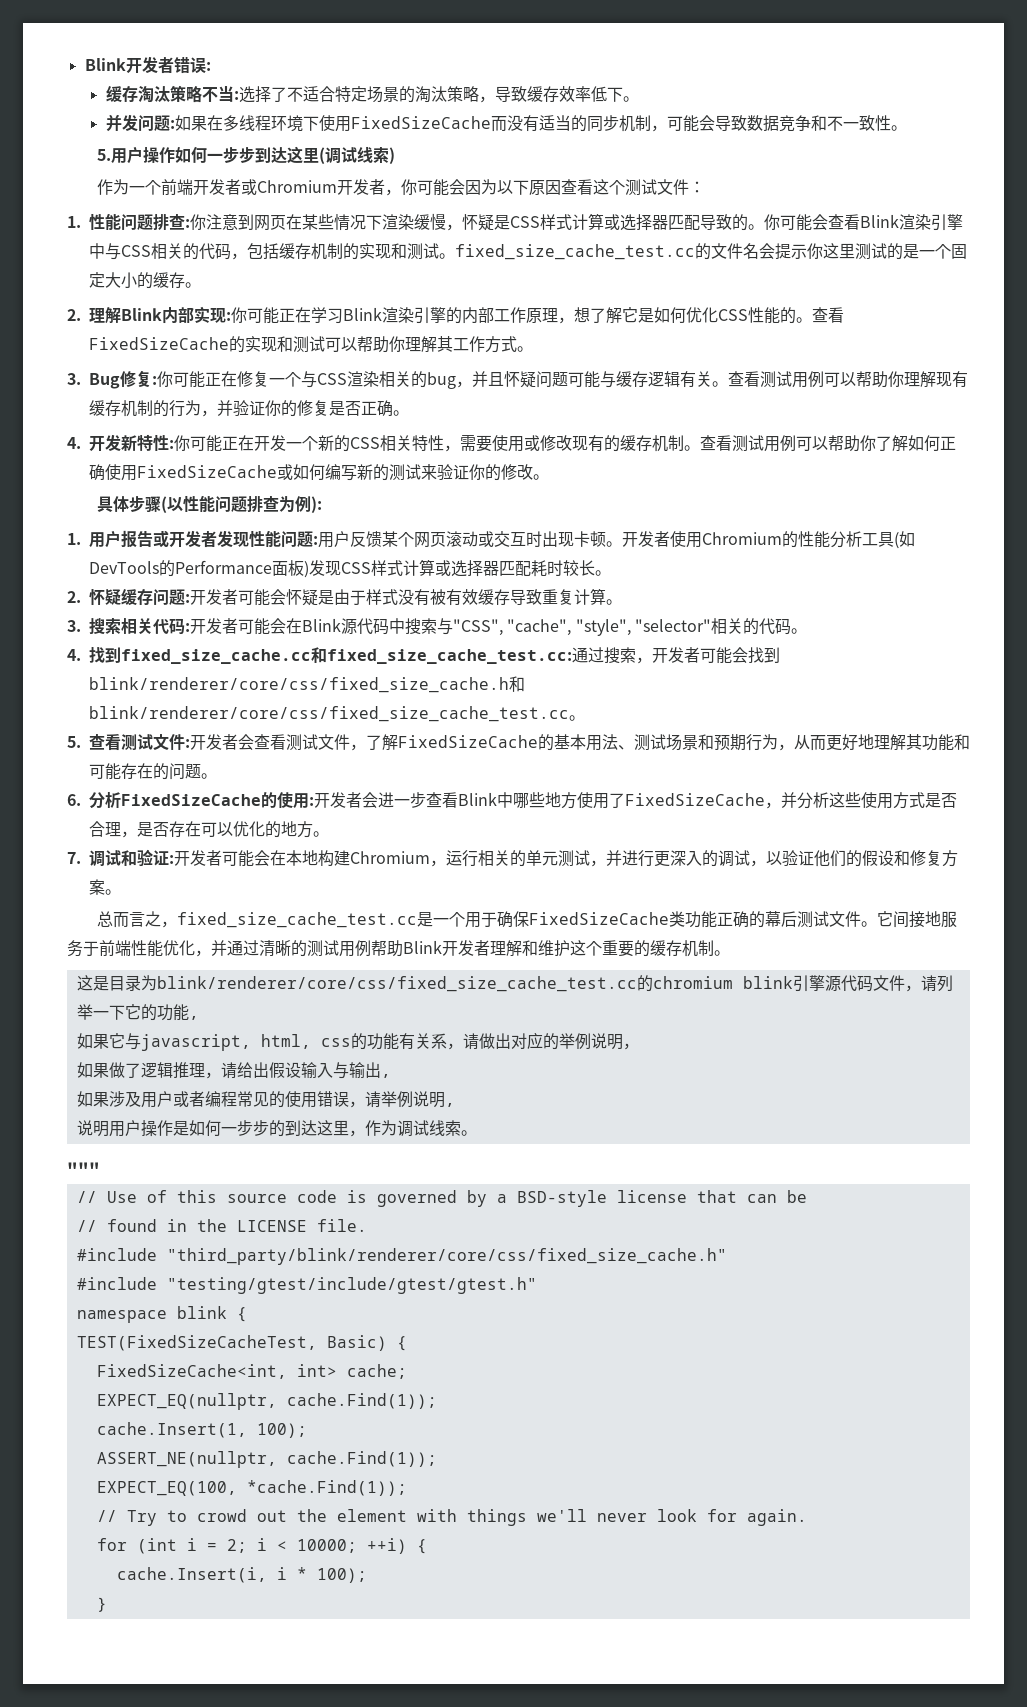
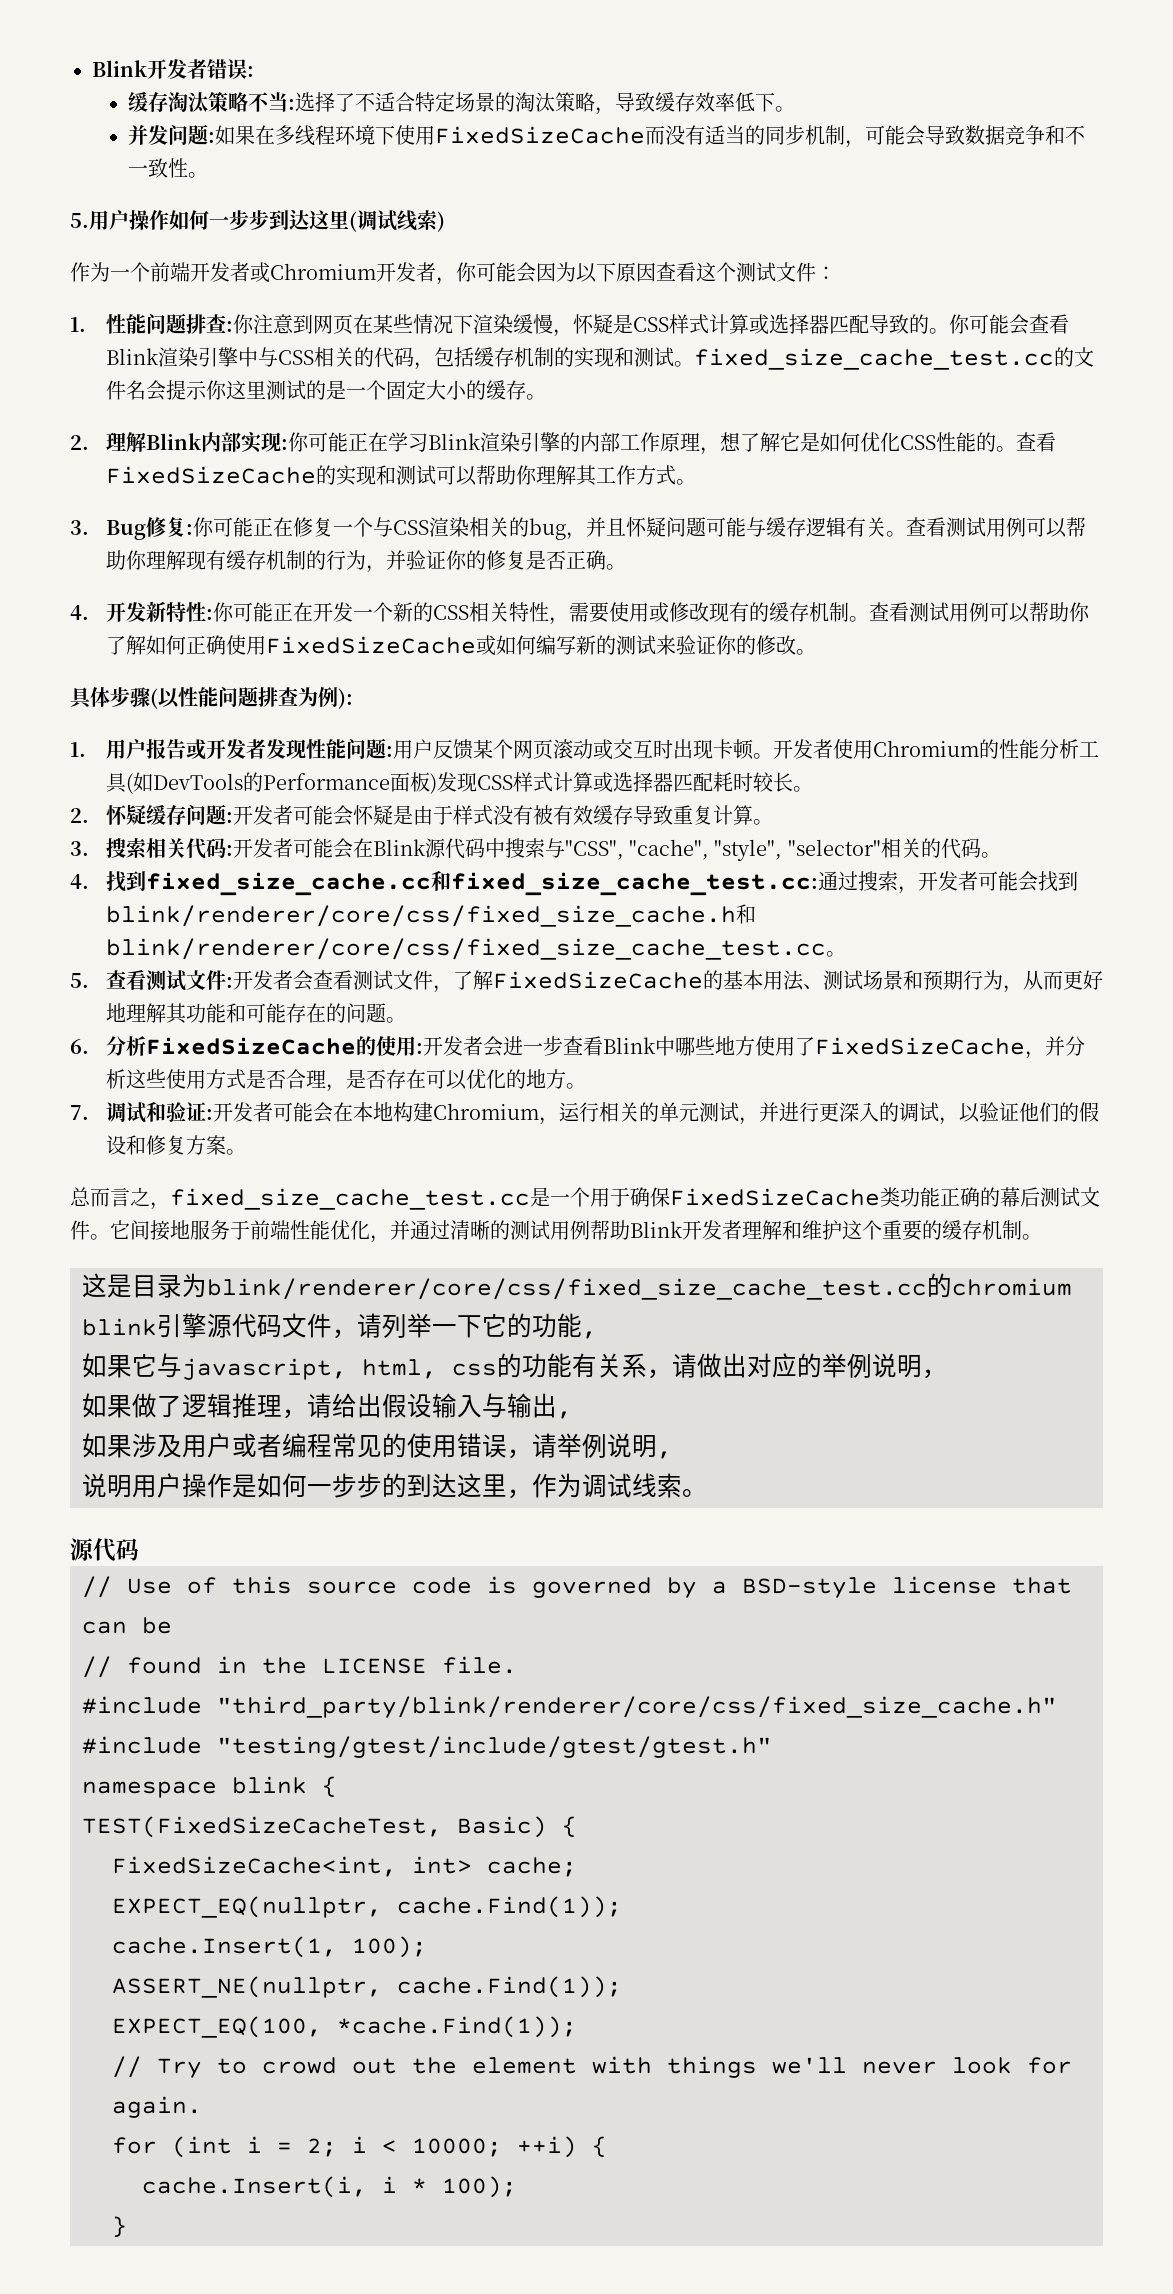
  说明用户操作是如何一步步的到达这里，作为调试线索。
- """
+ 源代码

